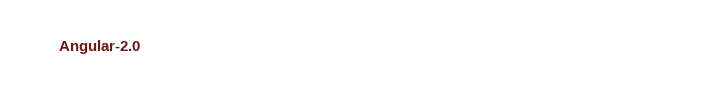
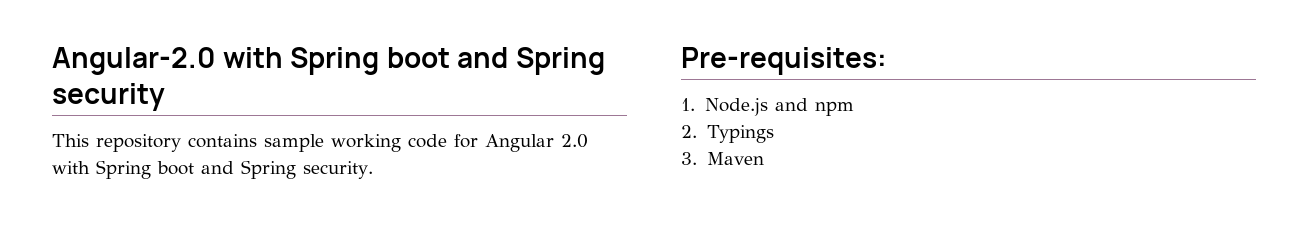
- Angular-2.0
+ Angular-2.0 with Spring boot and Spring security
+ This repository contains sample working code for Angular 2.0 with Spring boot and Spring security.
+ Pre-requisites:
+ 1. Node.js and npm
+ 2. Typings
+ 3. Maven

